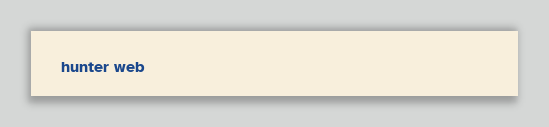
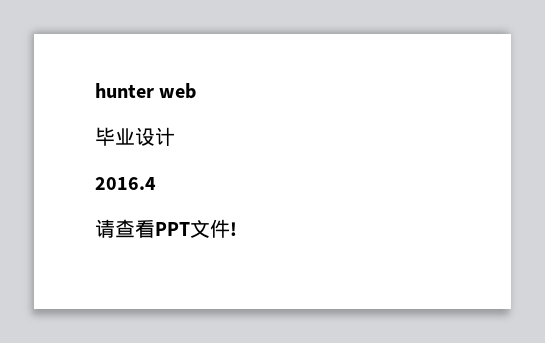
+ 毕业设计
+ 2016.4
+ 请查看PPT文件!

